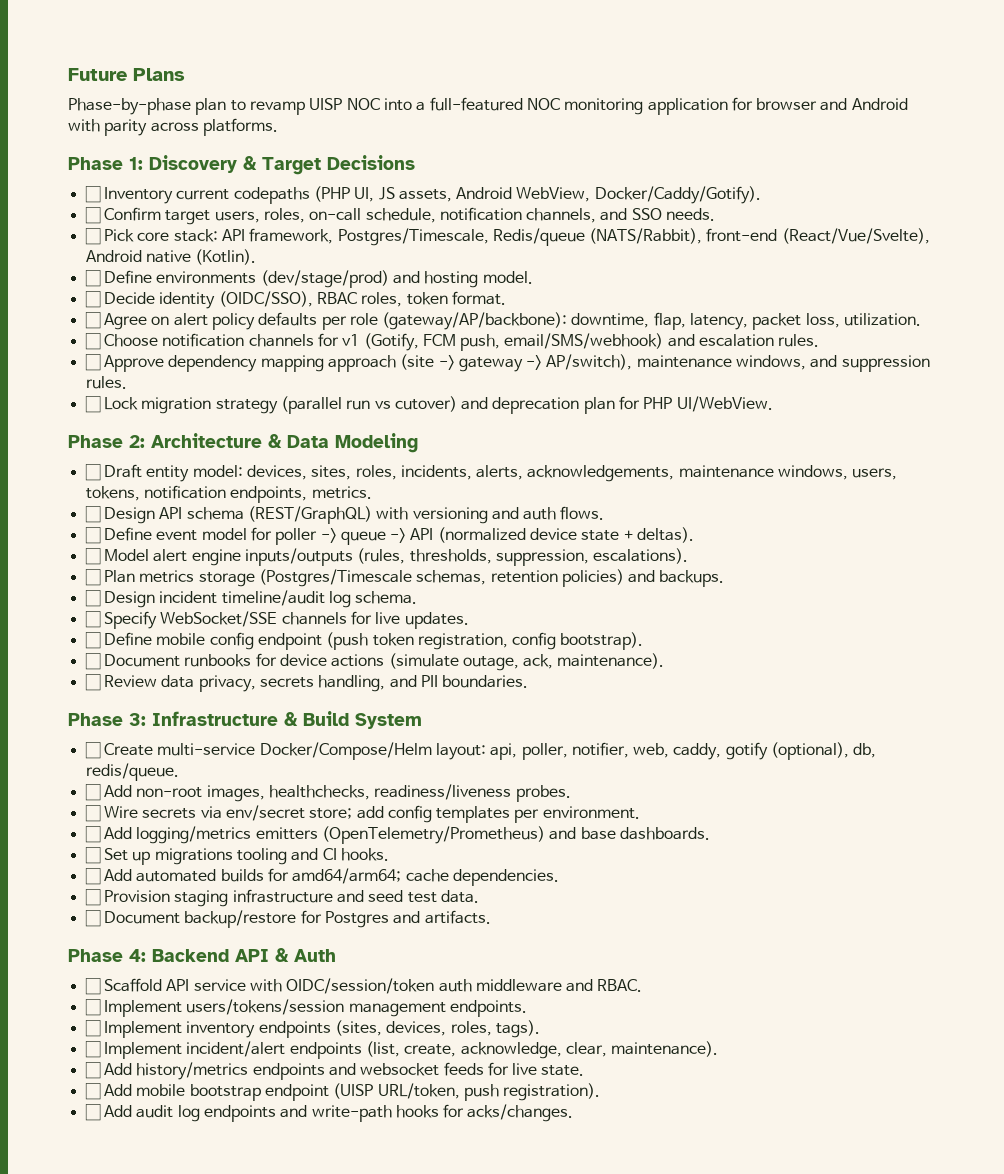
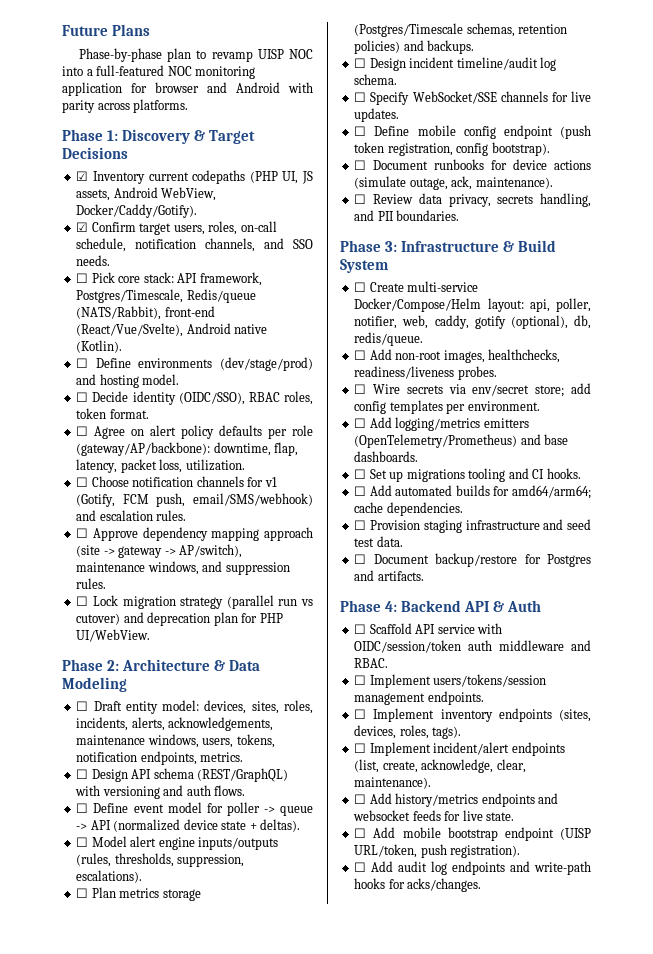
- ☐ Inventory current codepaths (PHP UI, JS assets, Android WebView, Docker/Caddy/Gotify).
+ ☑ Inventory current codepaths (PHP UI, JS assets, Android WebView, Docker/Caddy/Gotify).
- ☐ Confirm target users, roles, on-call schedule, notification channels, and SSO needs.
+ ☑ Confirm target users, roles, on-call schedule, notification channels, and SSO needs.

